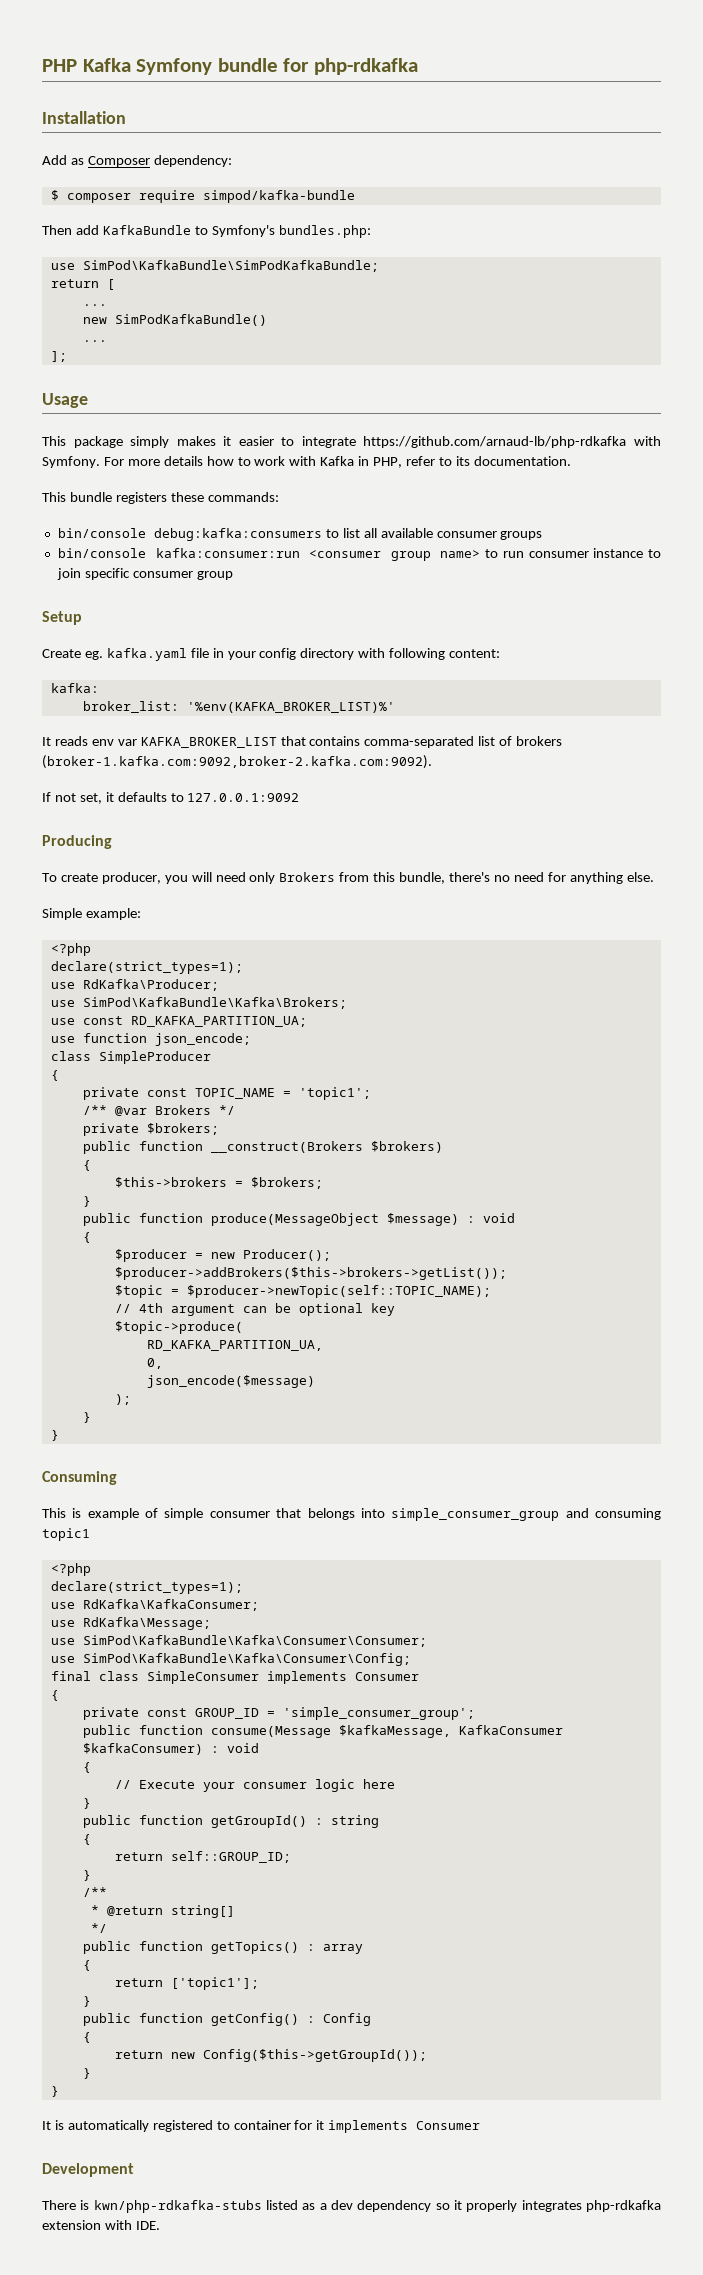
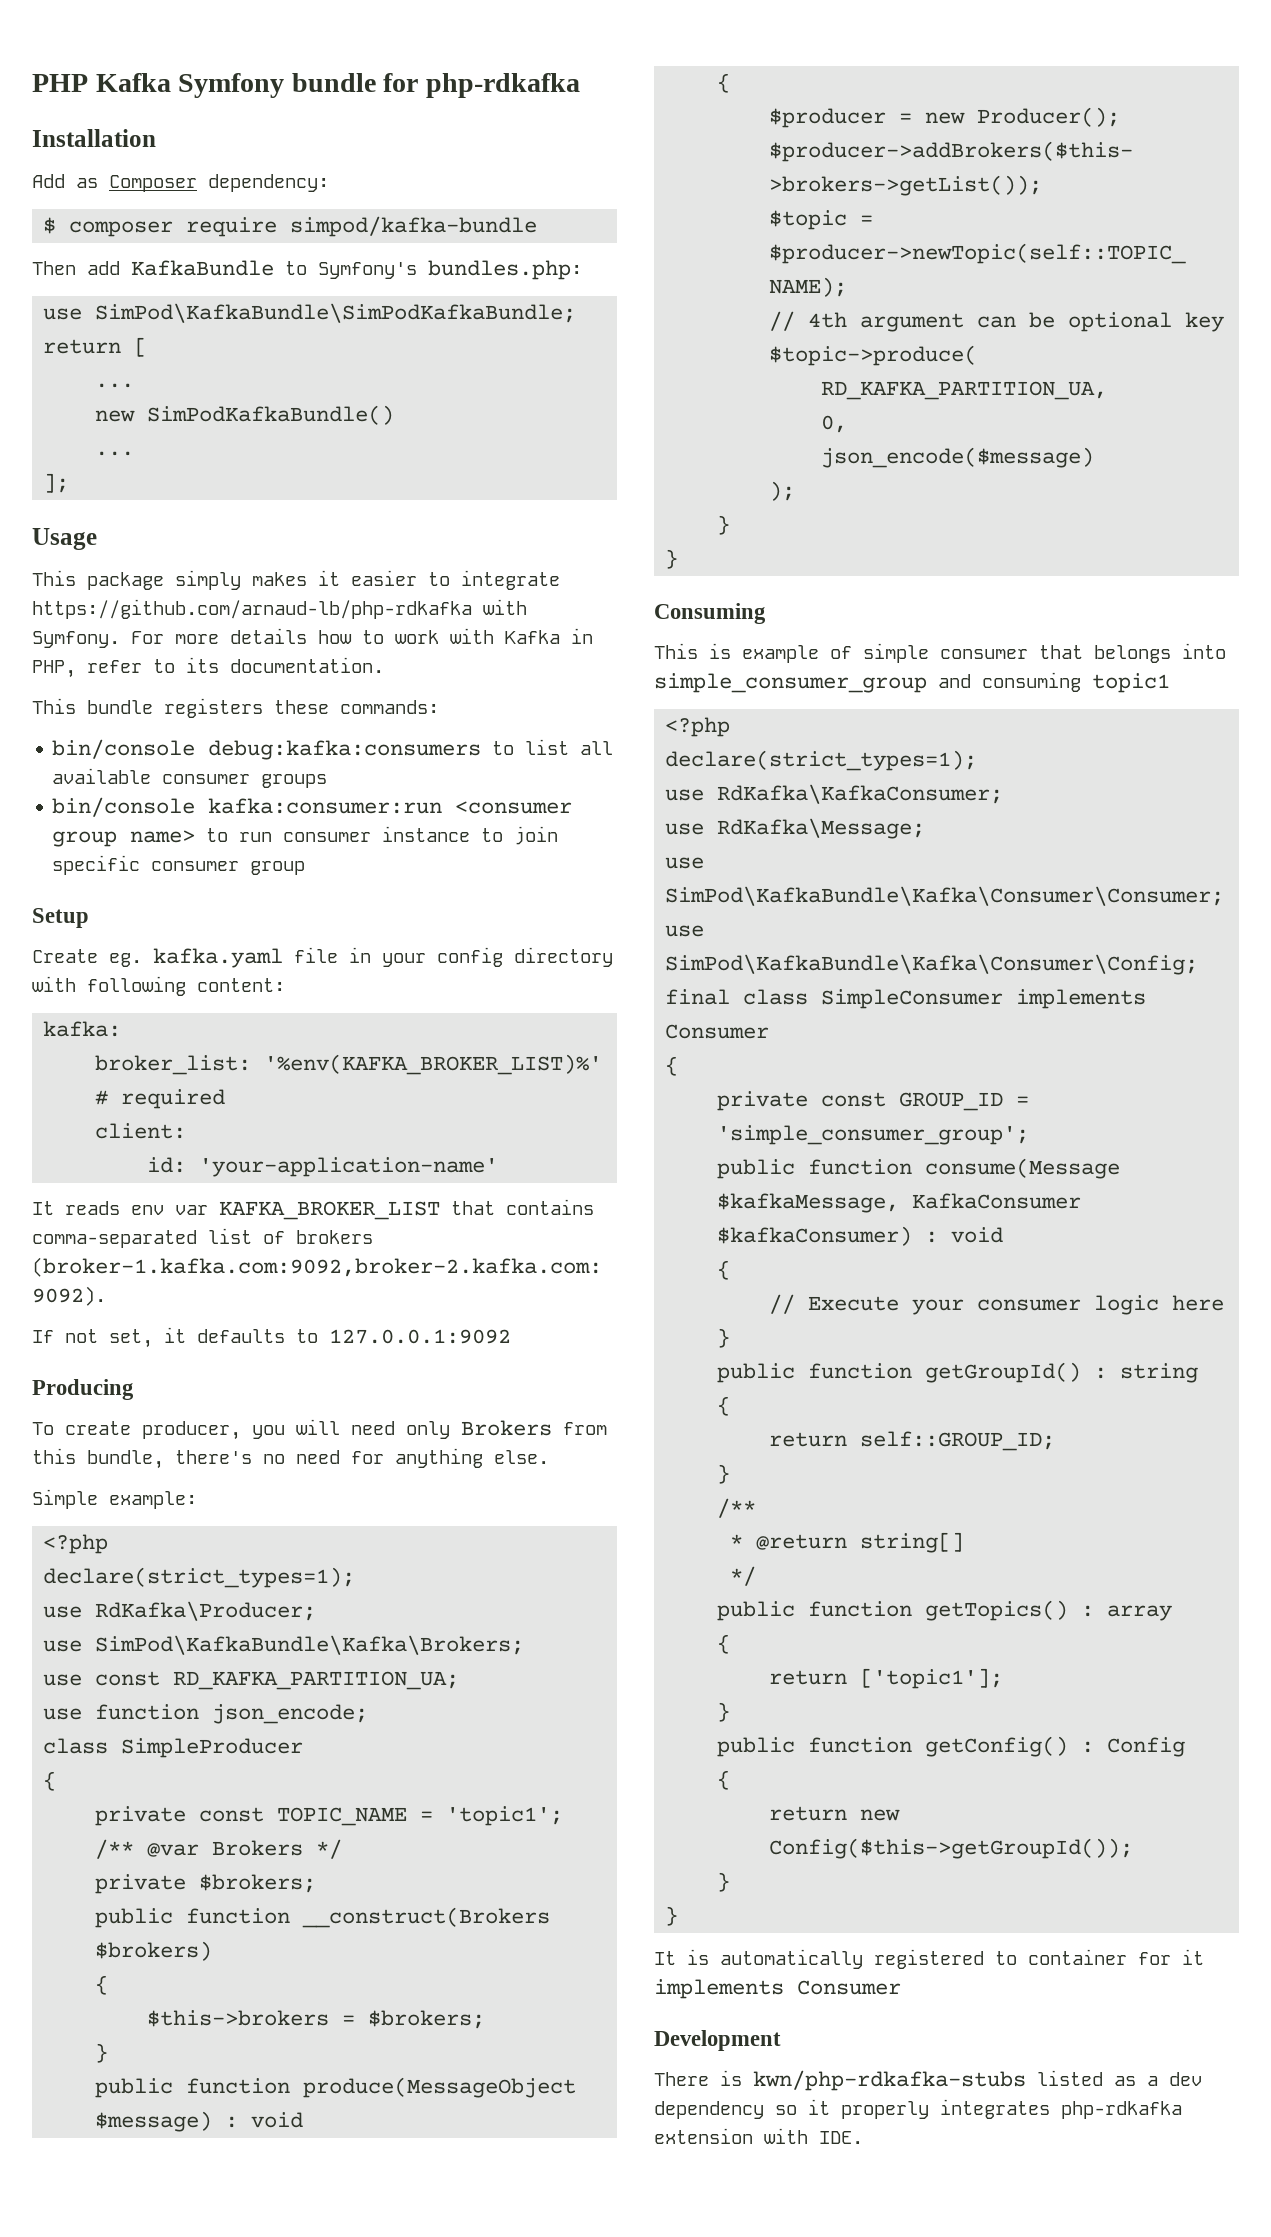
- broker_list: '%env(KAFKA_BROKER_LIST)%'
+ broker_list: '%env(KAFKA_BROKER_LIST)%' # required
+ client:
+ id: 'your-application-name'

